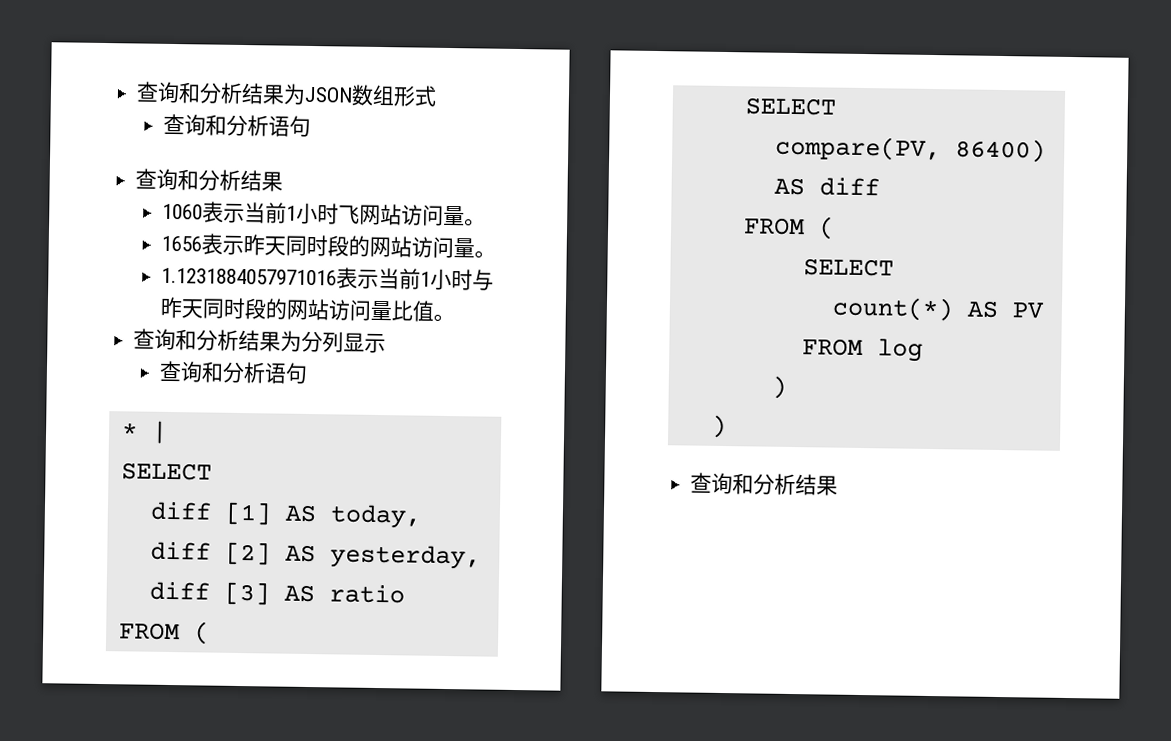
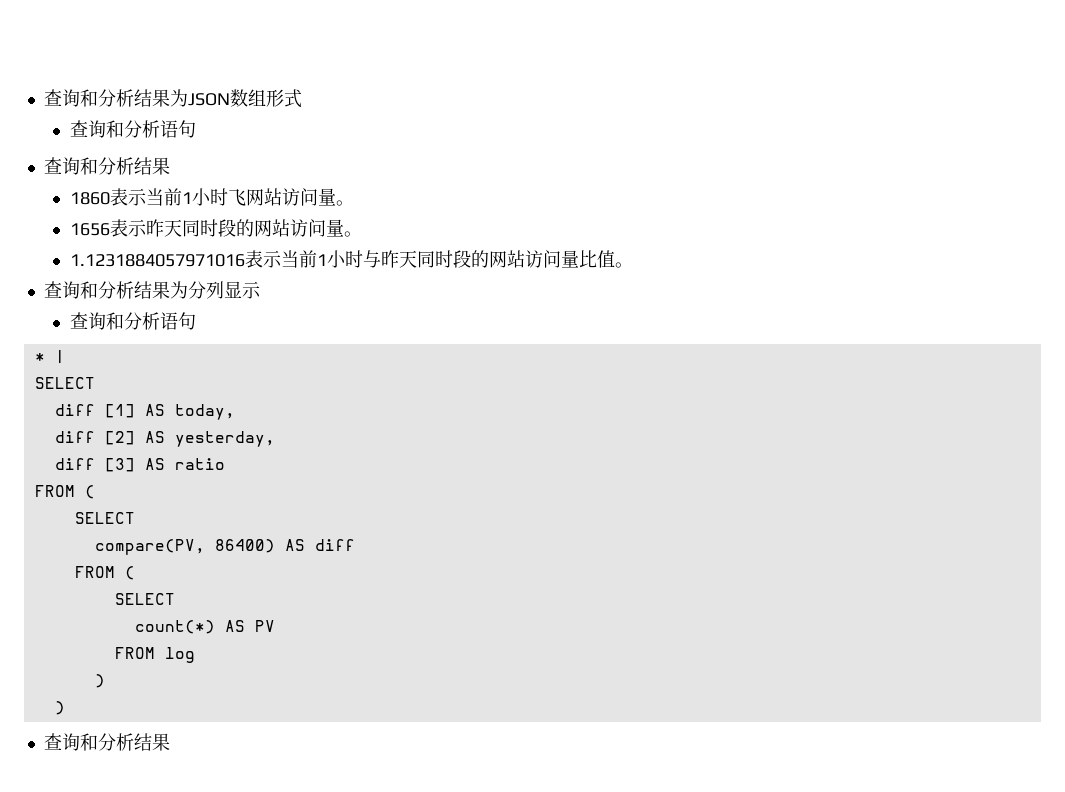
- 1060表示当前1小时飞网站访问量。
+ 1860表示当前1小时飞网站访问量。

